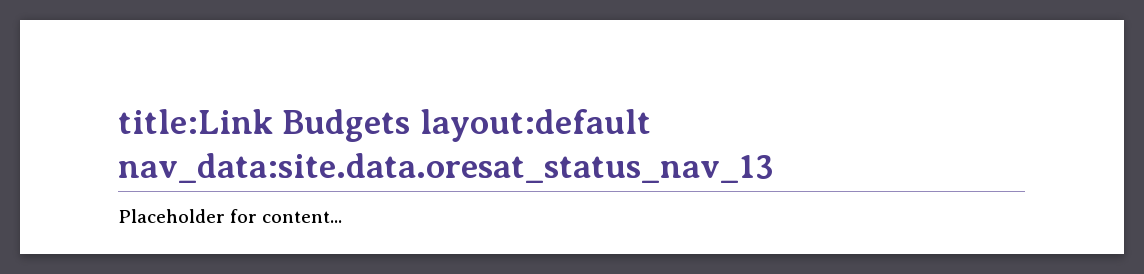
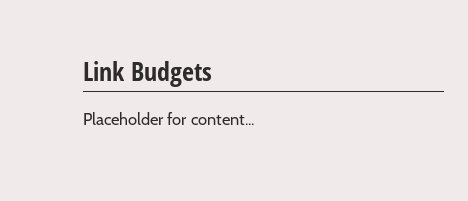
- title:Link Budgets layout:default nav_data:site.data.oresat_status_nav_13
+ Link Budgets

